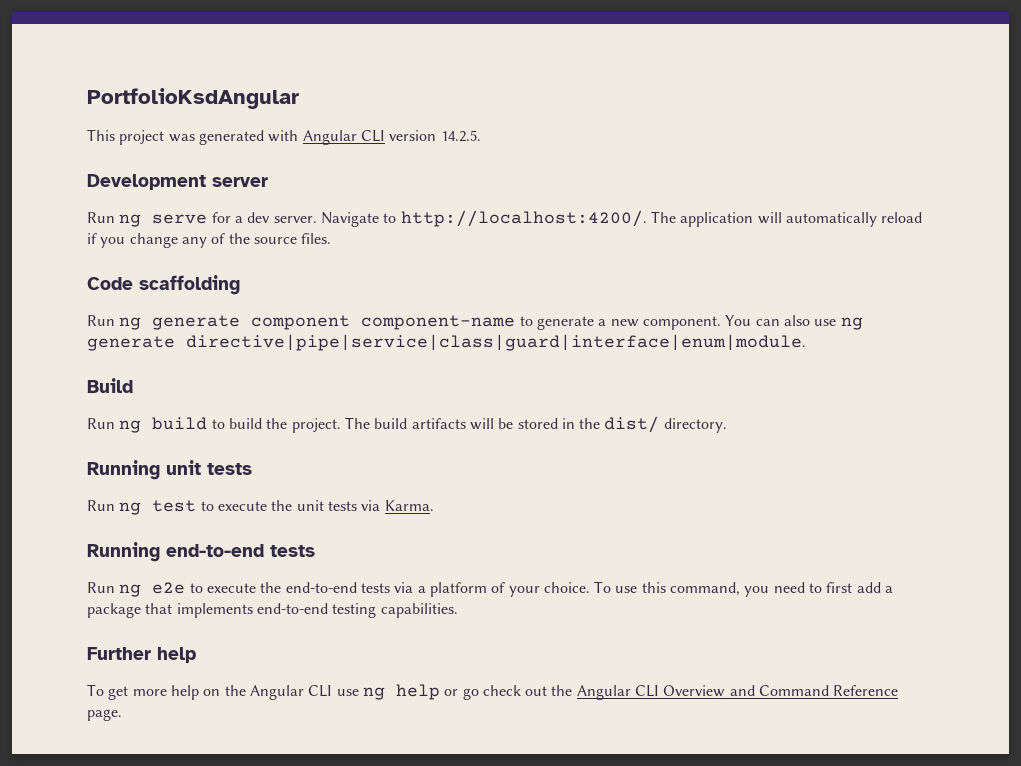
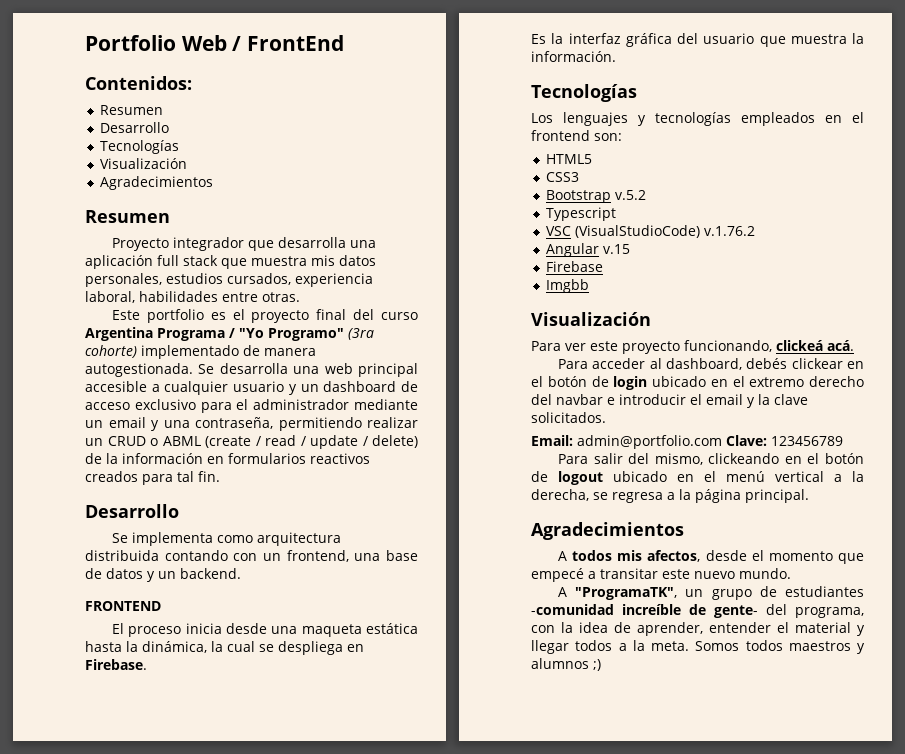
- PortfolioKsdAngular
- This project was generated with Angular CLI version 14.2.5.
- Development server
- Run ng serve for a dev server. Navigate to http://localhost:4200/. The application will automatically reload if you change any of the source files.
- Code scaffolding
- Run ng generate component component-name to generate a new component. You can also use ng generate directive|pipe|service|class|guard|interface|enum|module.
- Build
- Run ng build to build the project. The build artifacts will be stored in the dist/ directory.
- Running unit tests
- Run ng test to execute the unit tests via Karma.
- Running end-to-end tests
- Run ng e2e to execute the end-to-end tests via a platform of your choice. To use this command, you need to first add a package that implements end-to-end testing capabilities.
- Further help
- To get more help on the Angular CLI use ng help or go check out the Angular CLI Overview and Command Reference page.
+ Portfolio Web / FrontEnd
+ Contenidos:
+ Resumen
+ Desarrollo
+ Tecnologías
+ Visualización
+ Agradecimientos
+ Resumen
+ Proyecto integrador que desarrolla una aplicación full stack que muestra mis datos personales, estudios cursados, experiencia laboral, habilidades entre otras.
+ Este portfolio es el proyecto final del curso Argentina Programa / "Yo Programo" (3ra cohorte) implementado de manera autogestionada. Se desarrolla una web principal accesible a cualquier usuario y un dashboard de acceso exclusivo para el administrador mediante un email y una contraseña, permitiendo realizar un CRUD o ABML (create / read / update / delete) de la información en formularios reactivos creados para tal fin.
+ Desarrollo
+ Se implementa como arquitectura distribuida contando con un frontend, una base de datos y un backend.
+ FRONTEND
+ El proceso inicia desde una maqueta estática hasta la dinámica, la cual se despliega en Firebase.
+ Es la interfaz gráfica del usuario que muestra la información.
+ Tecnologías
+ Los lenguajes y tecnologías empleados en el frontend son:
+ HTML5
+ CSS3
+ Bootstrap v.5.2
+ Typescript
+ VSC (VisualStudioCode) v.1.76.2
+ Angular v.15
+ Firebase
+ Imgbb
+ Visualización
+ Para ver este proyecto funcionando, clickeá acá.
+ Para acceder al dashboard, debés clickear en el botón de login ubicado en el extremo derecho del navbar e introducir el email y la clave solicitados.
+ Email: admin@portfolio.com Clave: 123456789
+ Para salir del mismo, clickeando en el botón de logout ubicado en el menú vertical a la derecha, se regresa a la página principal.
+ Agradecimientos
+ A todos mis afectos, desde el momento que empecé a transitar este nuevo mundo.
+ A "ProgramaTK", un grupo de estudiantes -comunidad increíble de gente- del programa, con la idea de aprender, entender el material y llegar todos a la meta. Somos todos maestros y alumnos ;)

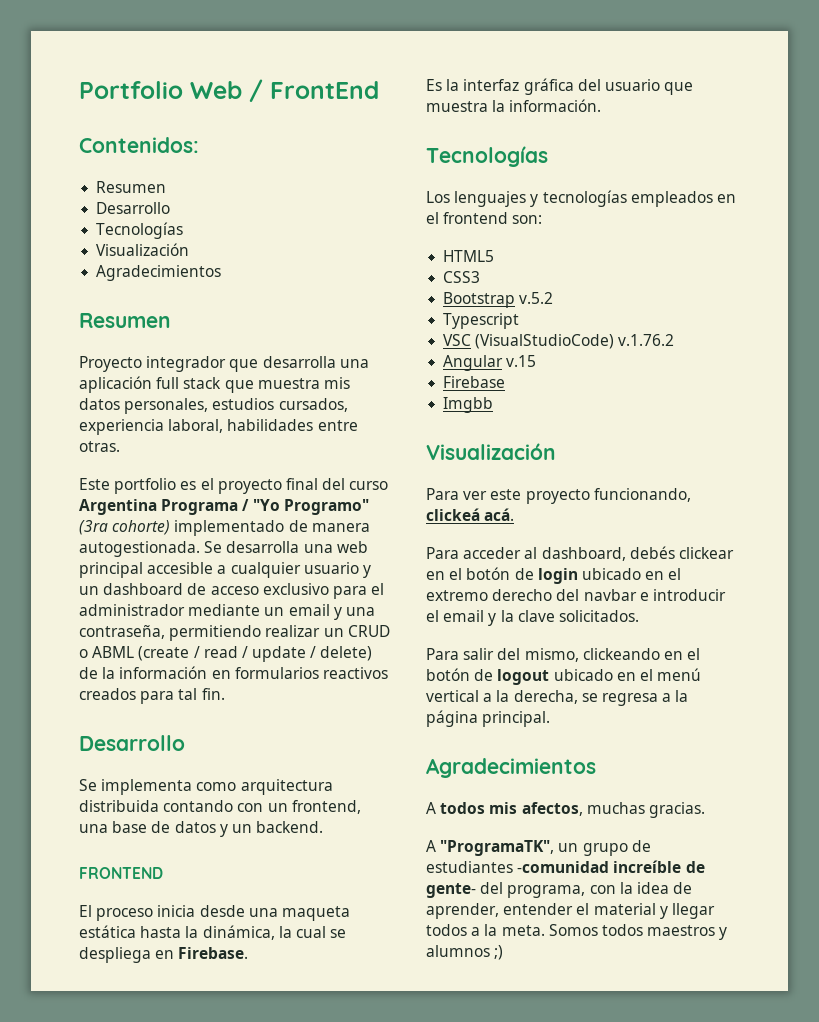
- Email: admin@portfolio.com Clave: 123456789
- A todos mis afectos, desde el momento que empecé a transitar este nuevo mundo.
+ A todos mis afectos, muchas gracias.

